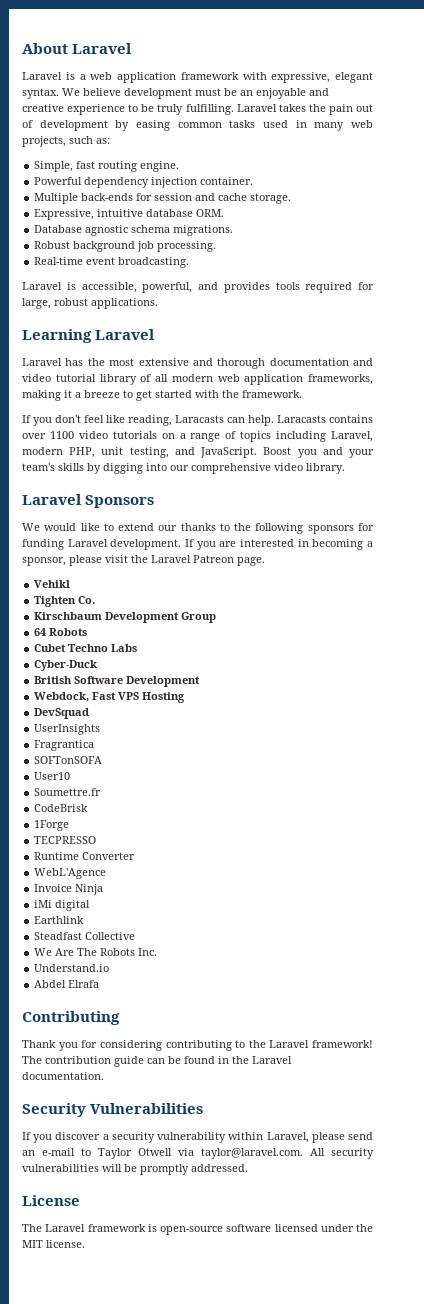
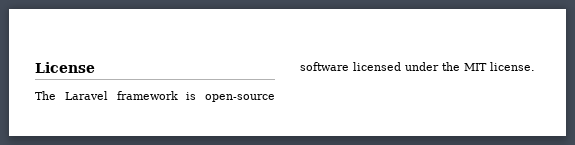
- About Laravel
- Laravel is a web application framework with expressive, elegant syntax. We believe development must be an enjoyable and creative experience to be truly fulfilling. Laravel takes the pain out of development by easing common tasks used in many web projects, such as:
- Simple, fast routing engine.
- Powerful dependency injection container.
- Multiple back-ends for session and cache storage.
- Expressive, intuitive database ORM.
- Database agnostic schema migrations.
- Robust background job processing.
- Real-time event broadcasting.
- Laravel is accessible, powerful, and provides tools required for large, robust applications.
- Learning Laravel
- Laravel has the most extensive and thorough documentation and video tutorial library of all modern web application frameworks, making it a breeze to get started with the framework.
- If you don't feel like reading, Laracasts can help. Laracasts contains over 1100 video tutorials on a range of topics including Laravel, modern PHP, unit testing, and JavaScript. Boost you and your team's skills by digging into our comprehensive video library.
- Laravel Sponsors
- We would like to extend our thanks to the following sponsors for funding Laravel development. If you are interested in becoming a sponsor, please visit the Laravel Patreon page.
- Vehikl
- Tighten Co.
- Kirschbaum Development Group
- 64 Robots
- Cubet Techno Labs
- Cyber-Duck
- British Software Development
- Webdock, Fast VPS Hosting
- DevSquad
- UserInsights
- Fragrantica
- SOFTonSOFA
- User10
- Soumettre.fr
- CodeBrisk
- 1Forge
- TECPRESSO
- Runtime Converter
- WebL'Agence
- Invoice Ninja
- iMi digital
- Earthlink
- Steadfast Collective
- We Are The Robots Inc.
- Understand.io
- Abdel Elrafa
- Contributing
- Thank you for considering contributing to the Laravel framework! The contribution guide can be found in the Laravel documentation.
- Security Vulnerabilities
- If you discover a security vulnerability within Laravel, please send an e-mail to Taylor Otwell via taylor@laravel.com. All security vulnerabilities will be promptly addressed.

